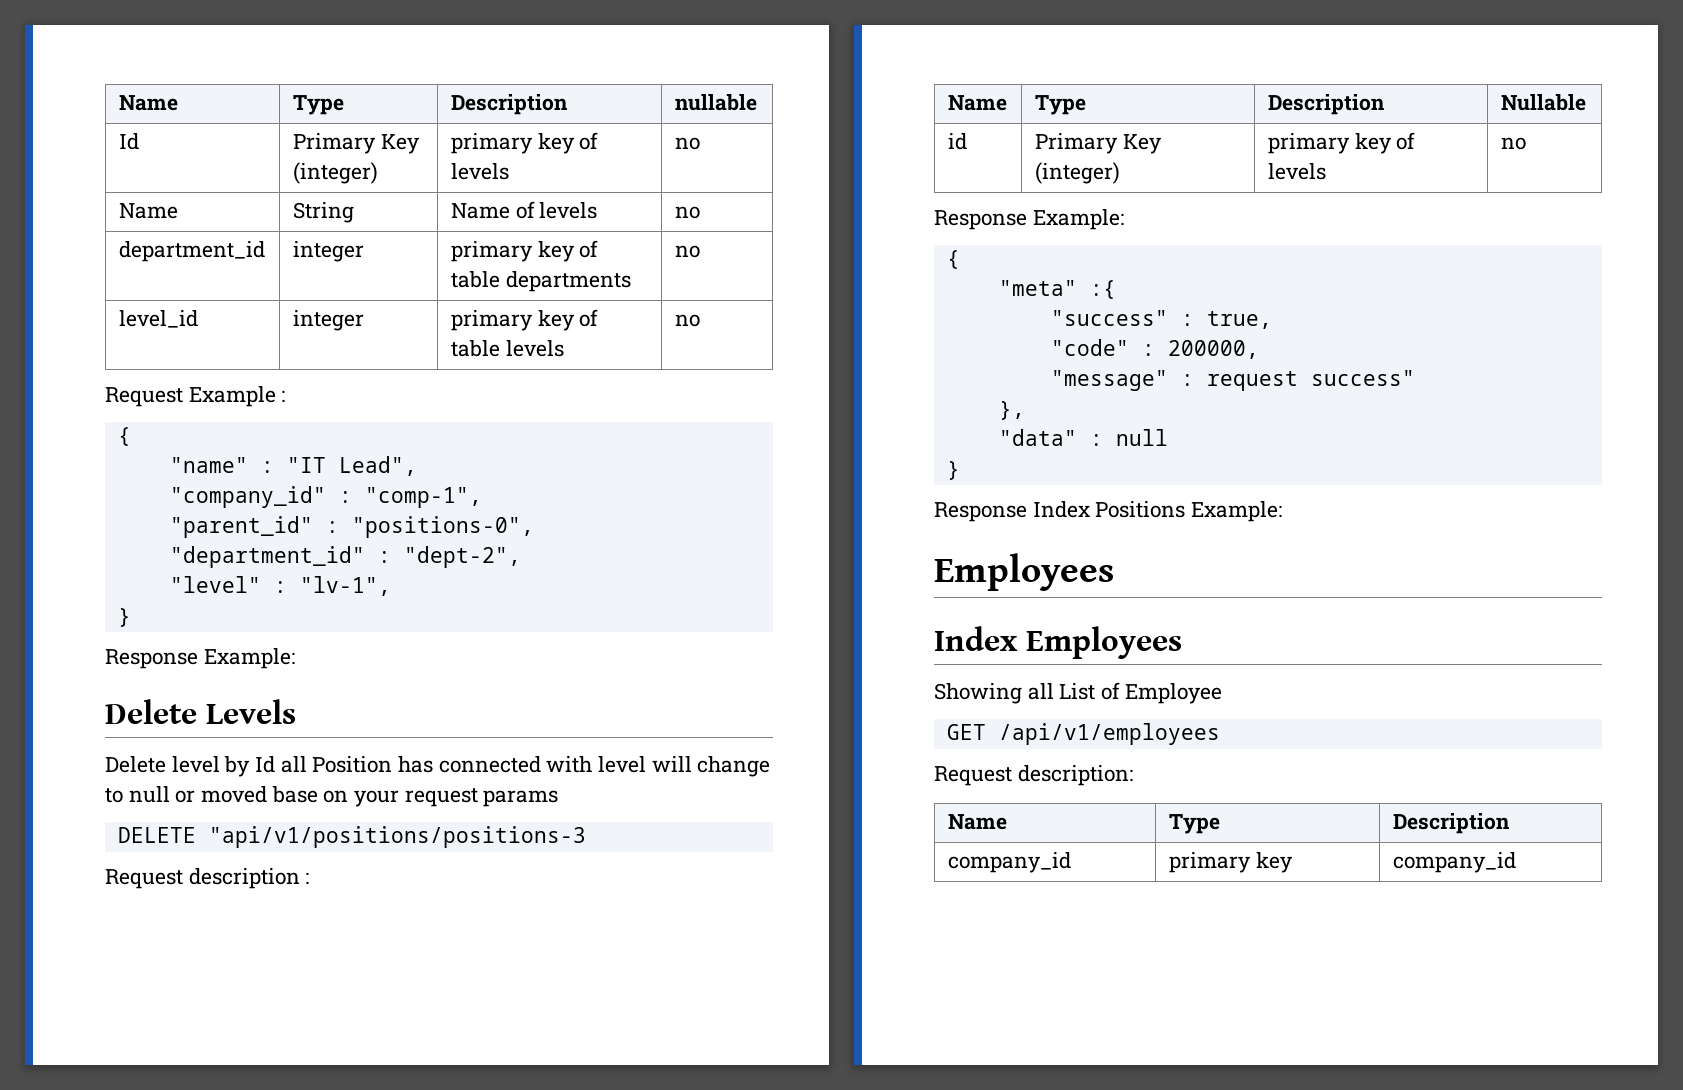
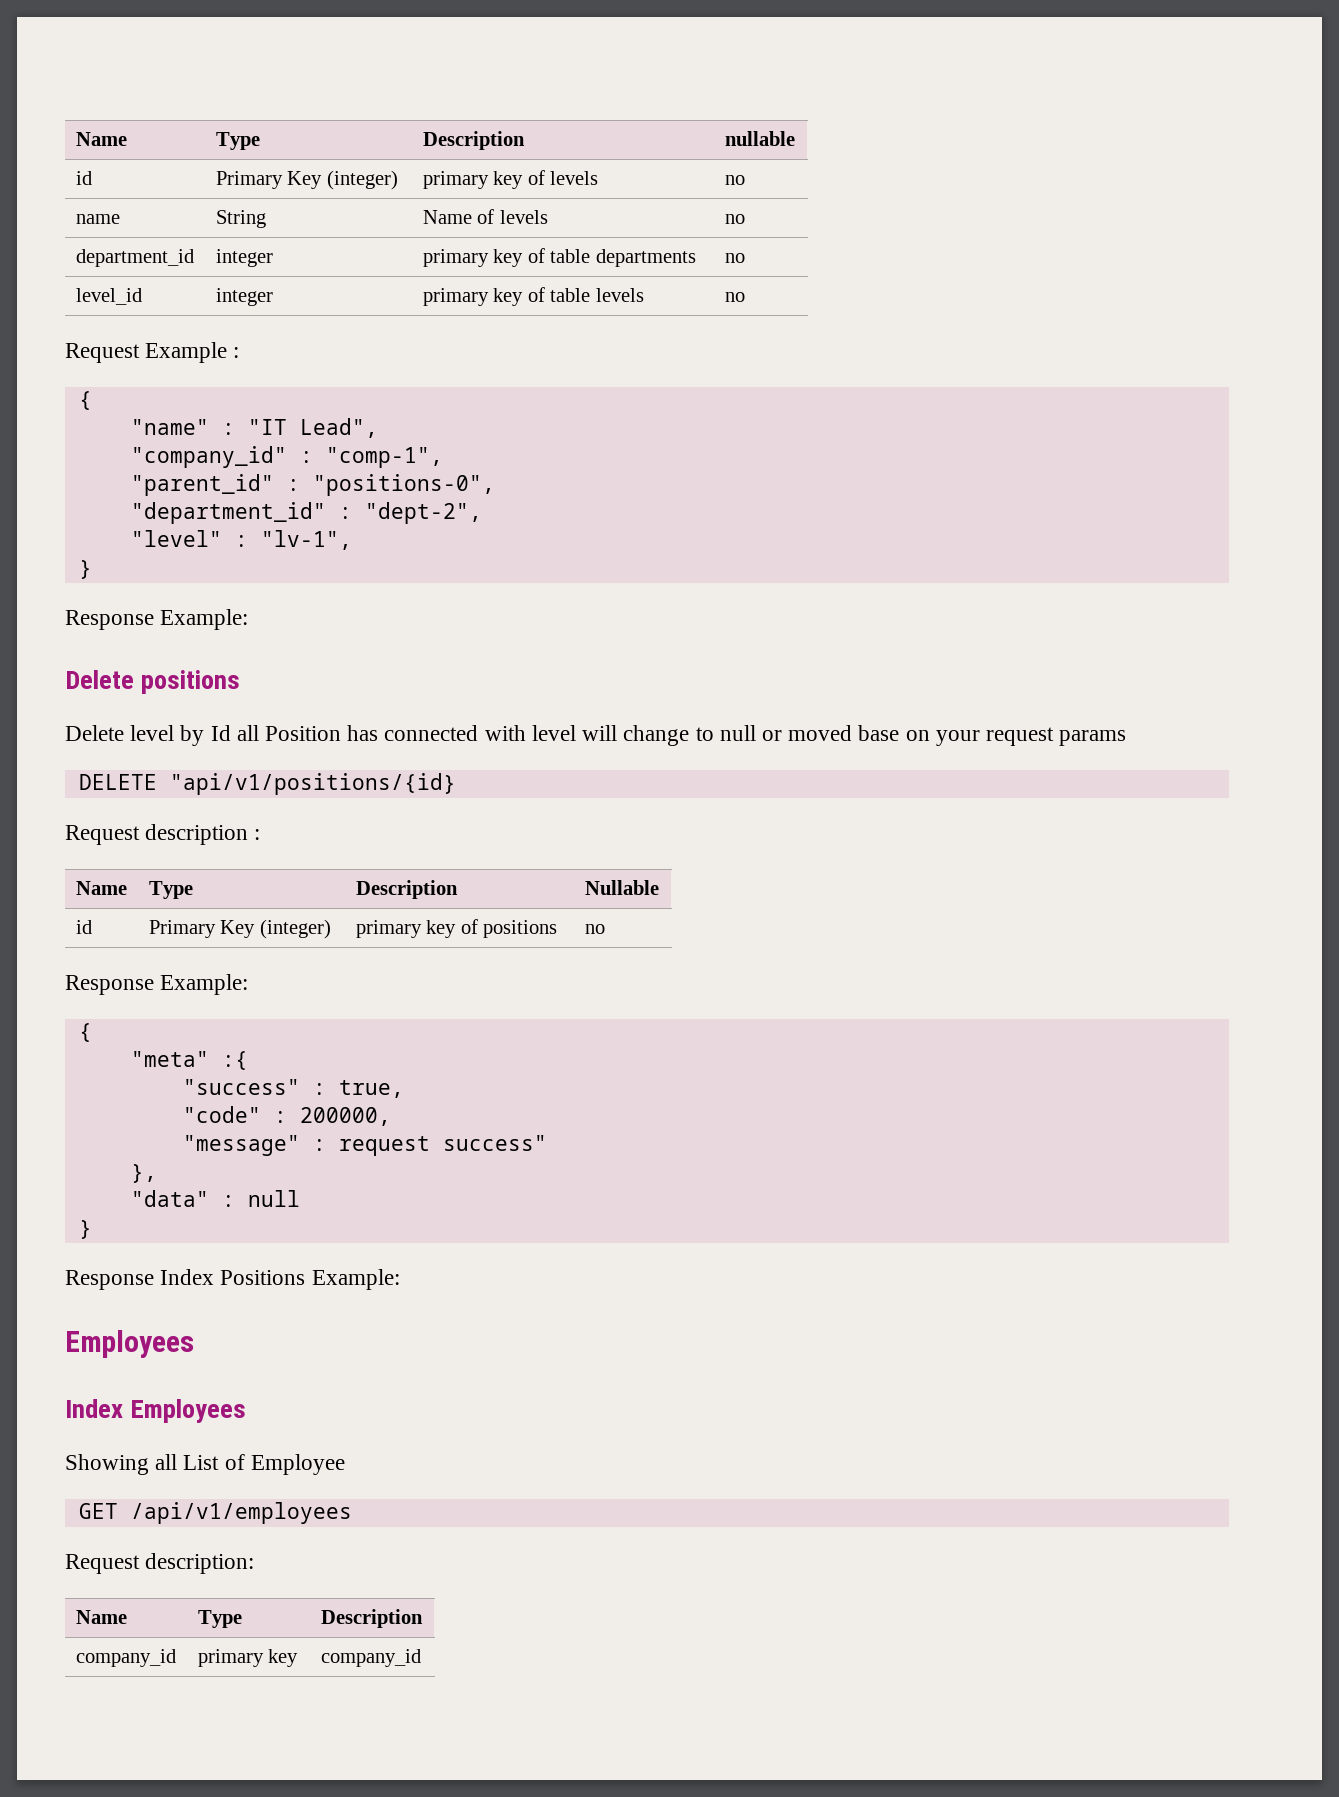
- Id | Primary Key (integer) | primary key of levels | no
- Name | String | Name of levels | no
+ id | Primary Key (integer) | primary key of levels | no
+ name | String | Name of levels | no
- Delete Levels
+ Delete positions
- DELETE "api/v1/positions/positions-3
+ DELETE "api/v1/positions/{id}
- id | Primary Key (integer) | primary key of levels | no
+ id | Primary Key (integer) | primary key of positions | no

